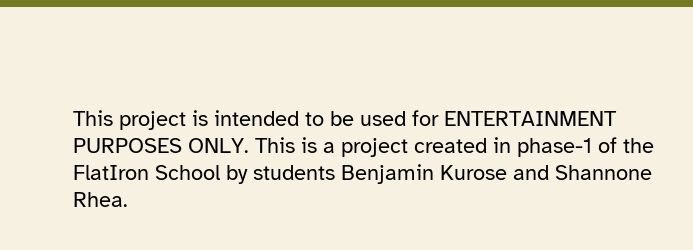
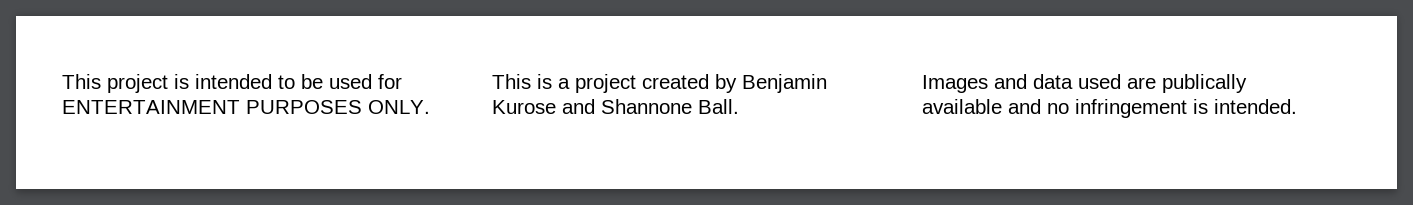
- This is a project created in phase-1 of the FlatIron School by students Benjamin Kurose and Shannone Rhea.
+ This is a project created by Benjamin Kurose and Shannone Ball.
+ Images and data used are publically available and no infringement is intended.

